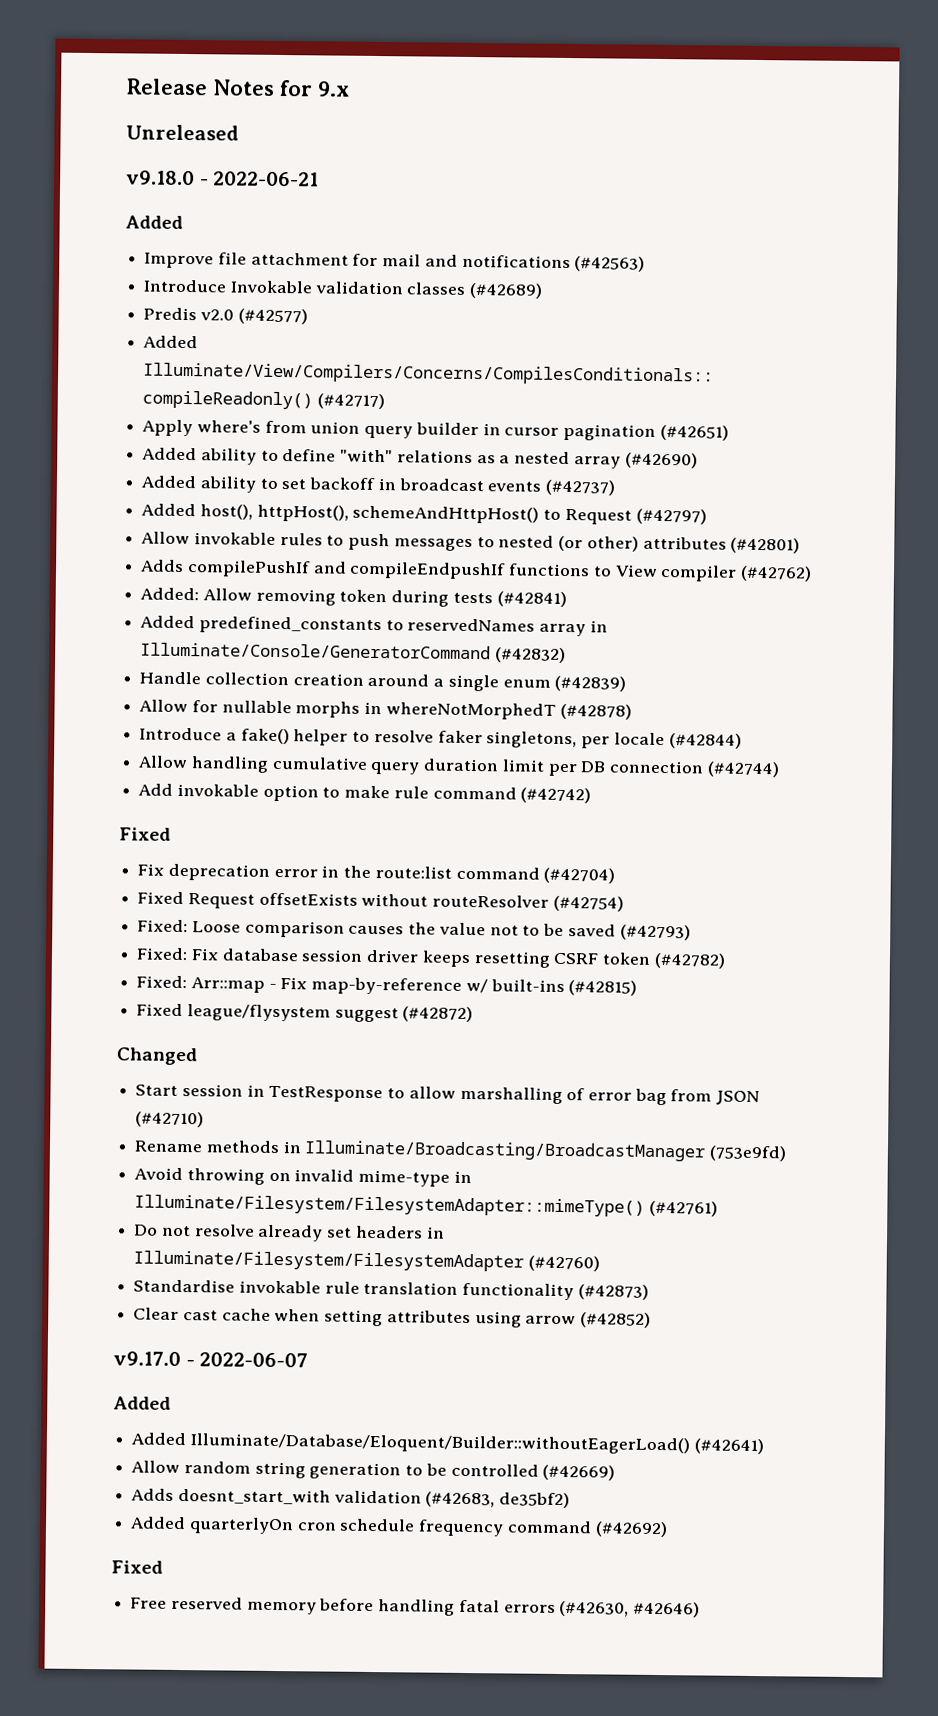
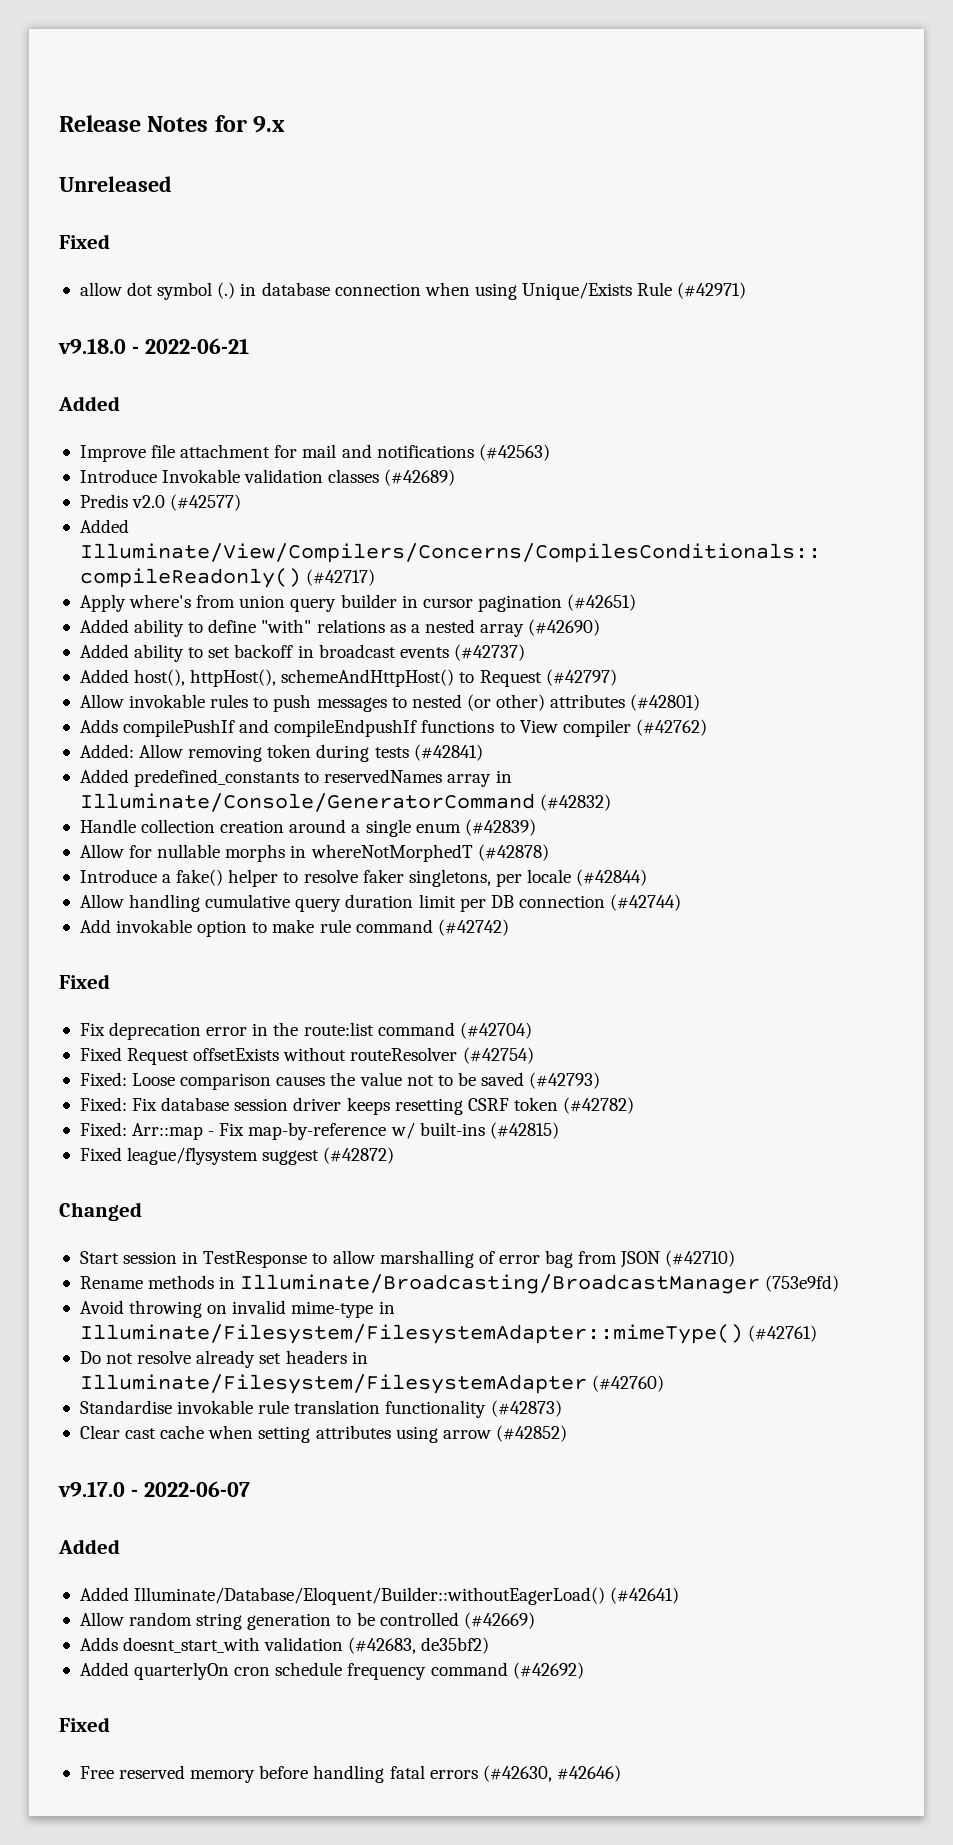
  Unreleased
+ Fixed
+ allow dot symbol (.) in database connection when using Unique/Exists Rule (#42971)

